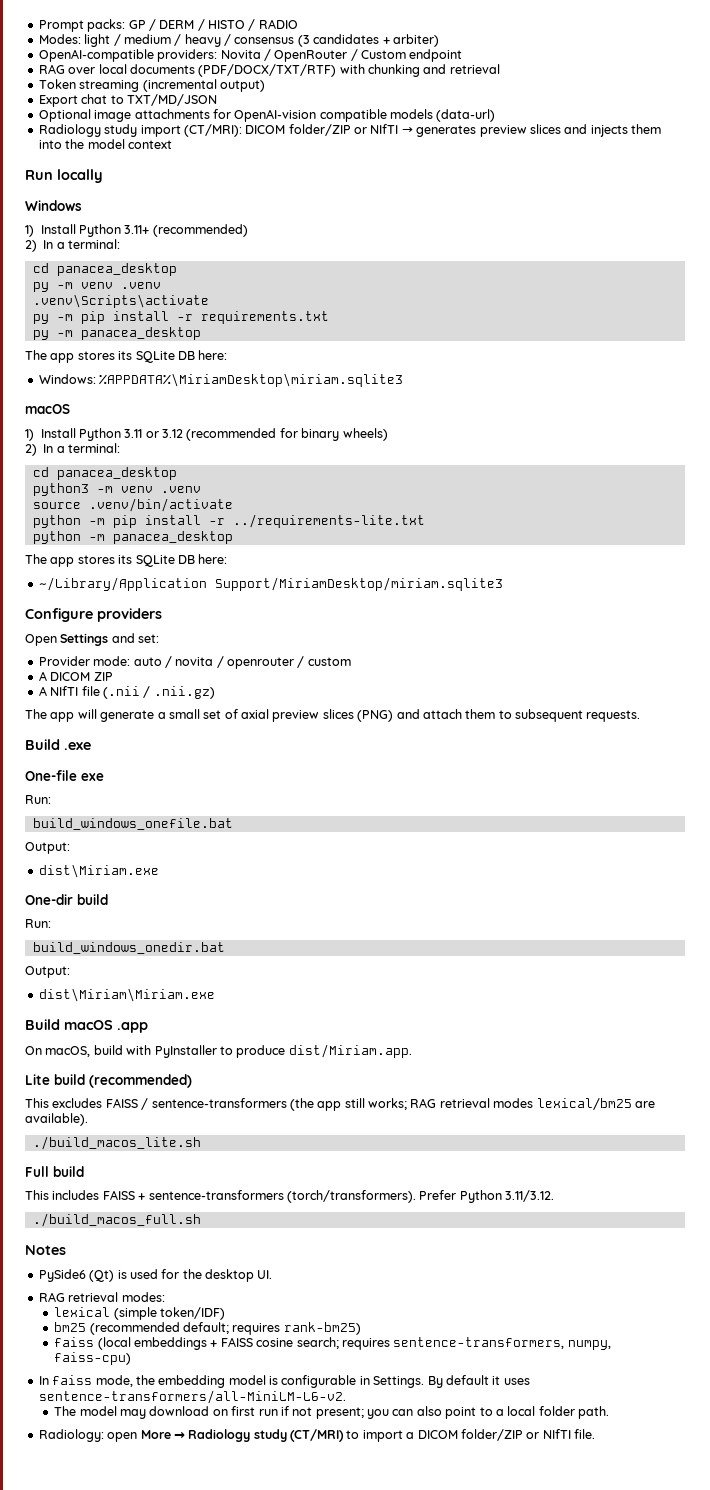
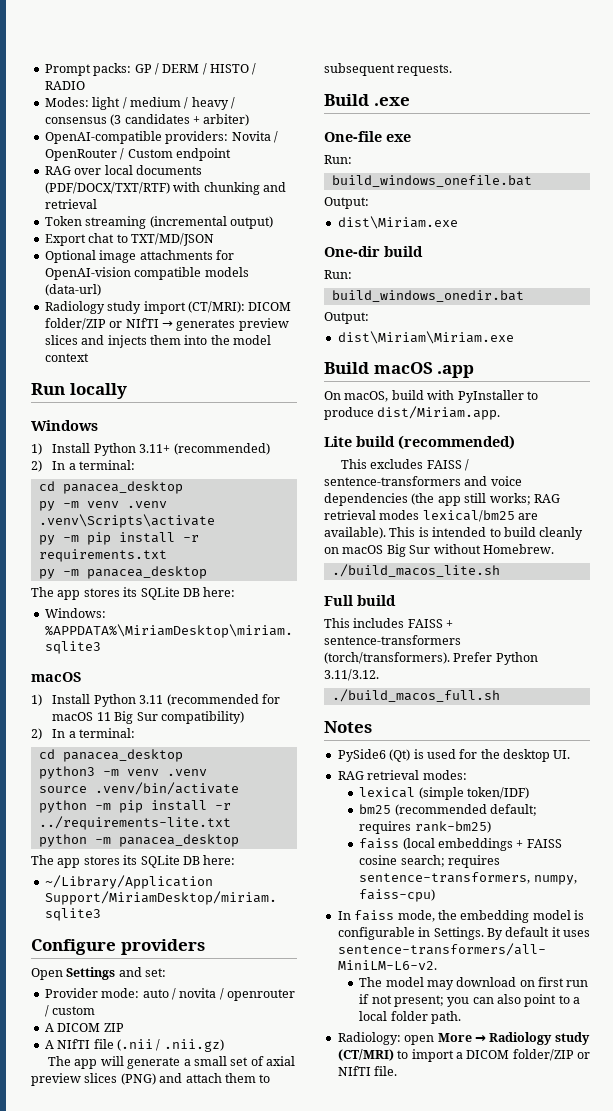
- 1) Install Python 3.11 or 3.12 (recommended for binary wheels)
+ 1) Install Python 3.11 (recommended for macOS 11 Big Sur compatibility)
- This excludes FAISS / sentence-transformers (the app still works; RAG retrieval modes lexical/bm25 are available).
+ This excludes FAISS / sentence-transformers and voice dependencies (the app still works; RAG retrieval modes lexical/bm25 are available). This is intended to build cleanly on macOS Big Sur without Homebrew.

